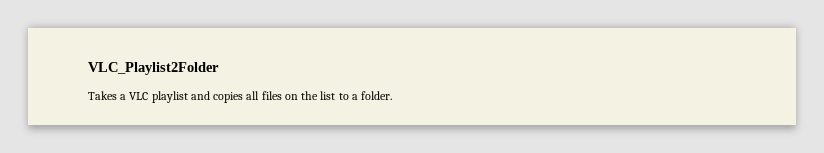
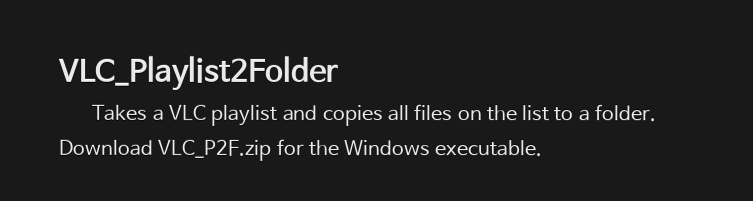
+ Download VLC_P2F.zip for the Windows executable.

